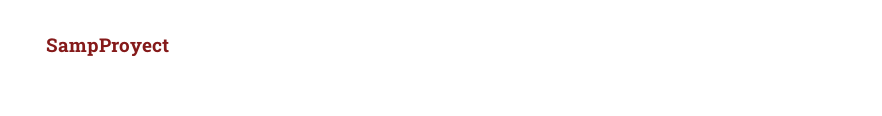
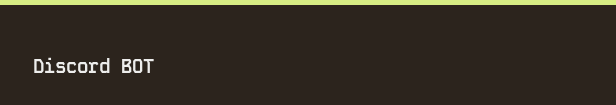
- SampProyect
+ Discord BOT

